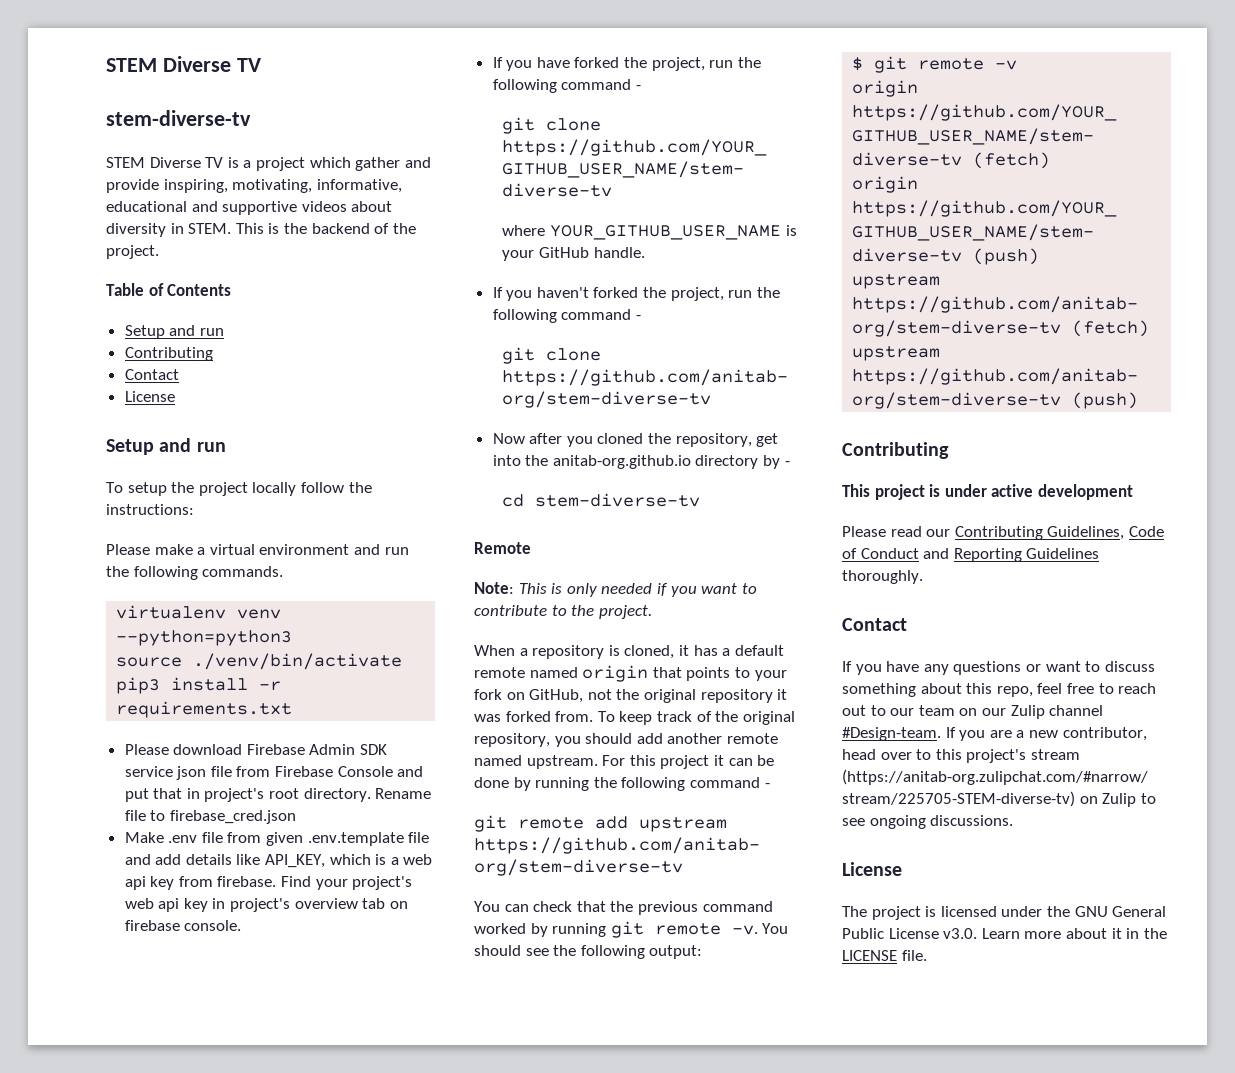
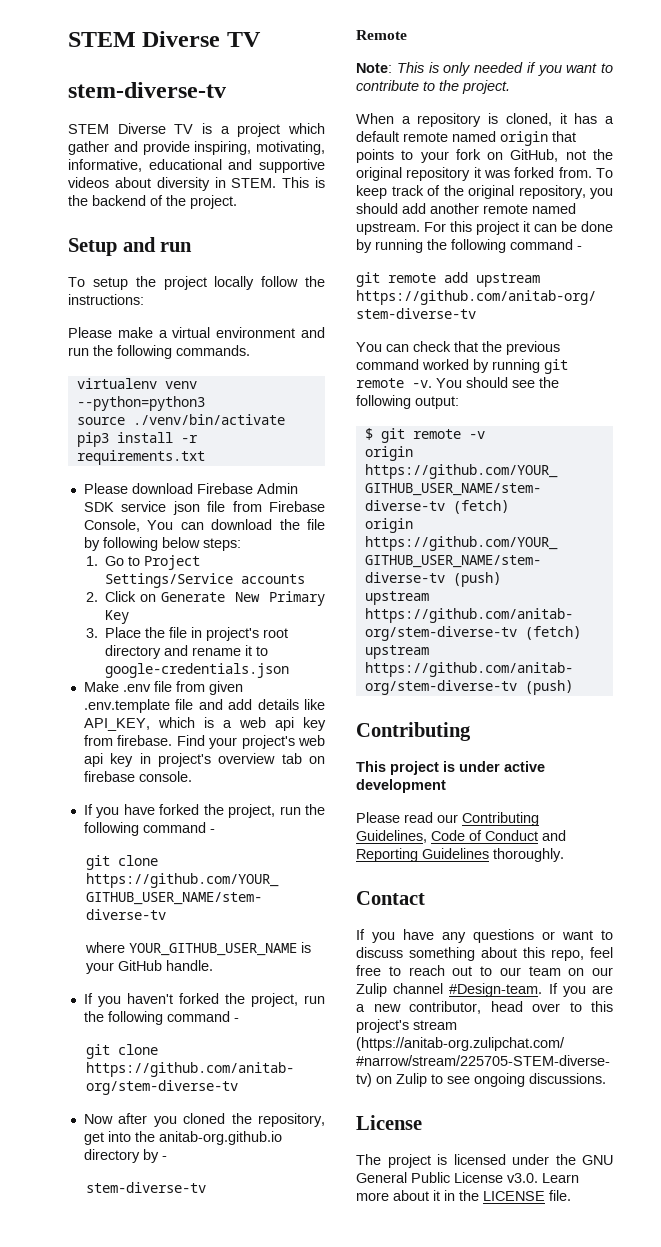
- Table of Contents
- Setup and run
- Contributing
- Contact
- License
- Please download Firebase Admin SDK service json file from Firebase Console and put that in project's root directory. Rename file to firebase_cred.json
+ Please download Firebase Admin SDK service json file from Firebase Console, You can download the file by following below steps:
+ 1. Go to Project Settings/Service accounts
+ 2. Click on Generate New Primary Key
+ 3. Place the file in project's root directory and rename it to google-credentials.json
  Now after you cloned the repository, get into the anitab-org.github.io directory by -
- cd stem-diverse-tv
+ stem-diverse-tv

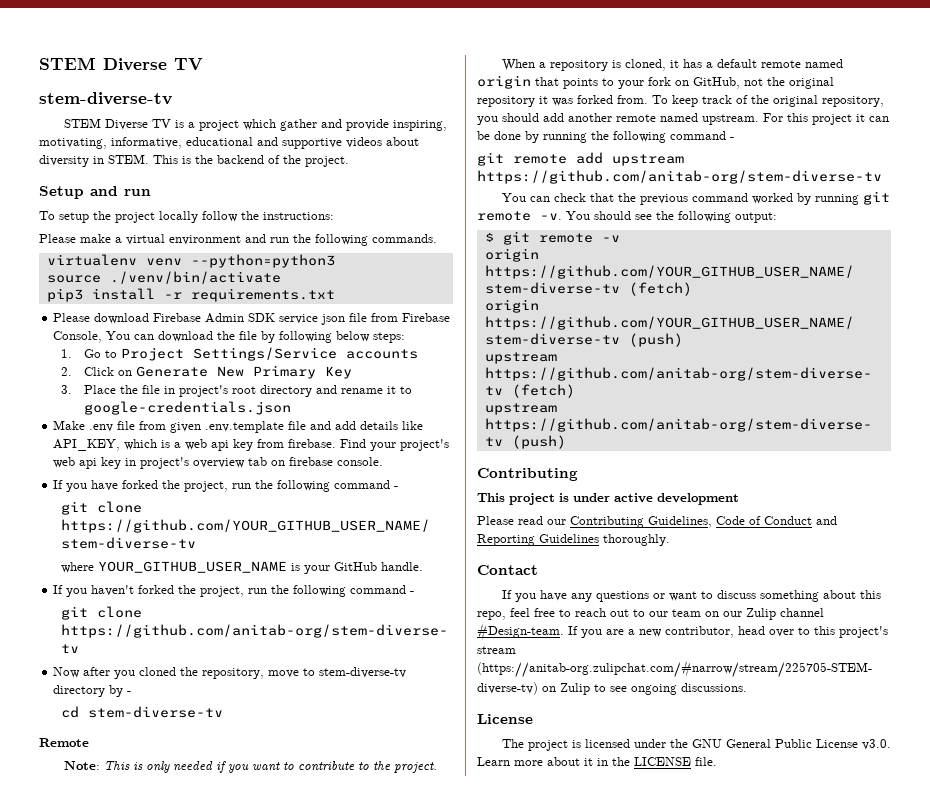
- Now after you cloned the repository, get into the anitab-org.github.io directory by -
- stem-diverse-tv
+ Now after you cloned the repository, move to stem-diverse-tv directory by -
+ cd stem-diverse-tv

